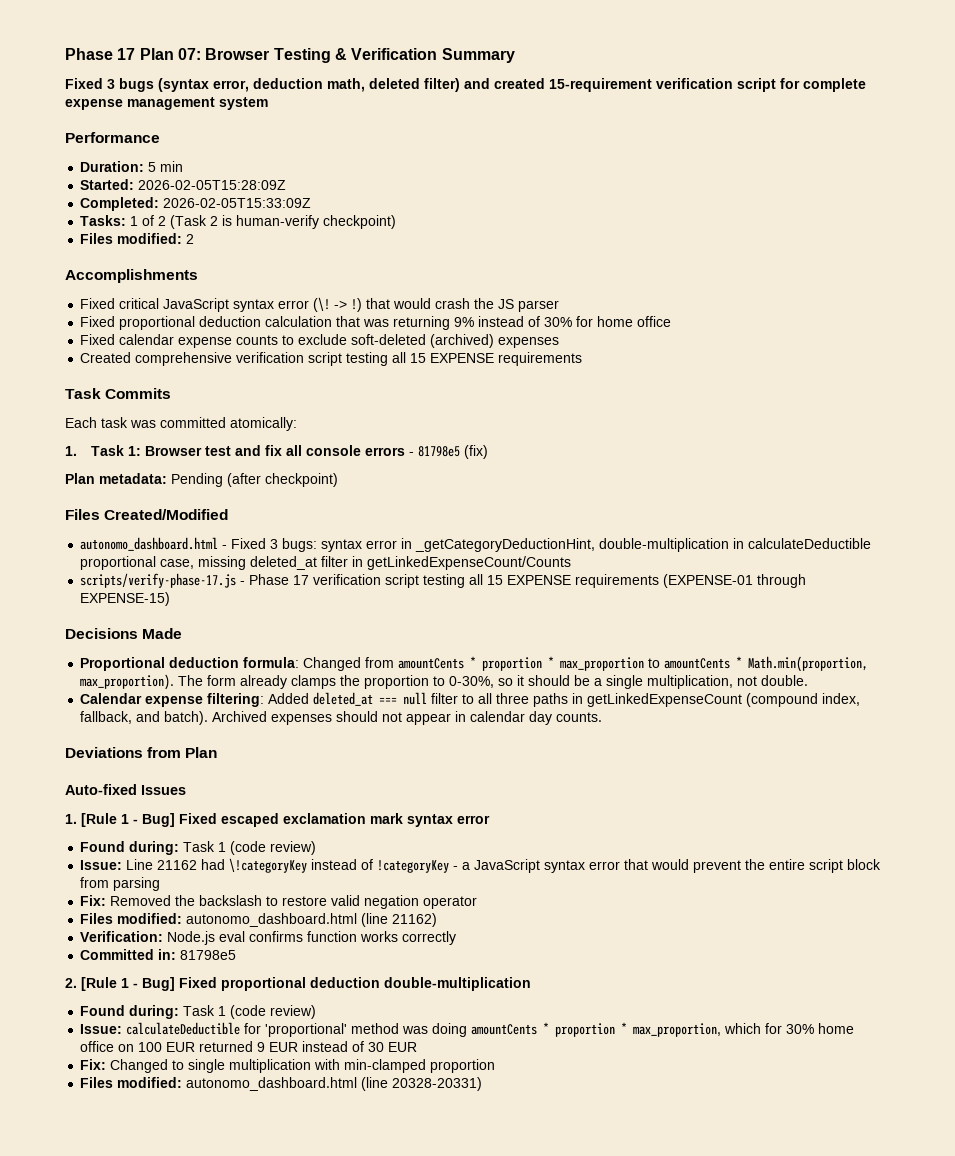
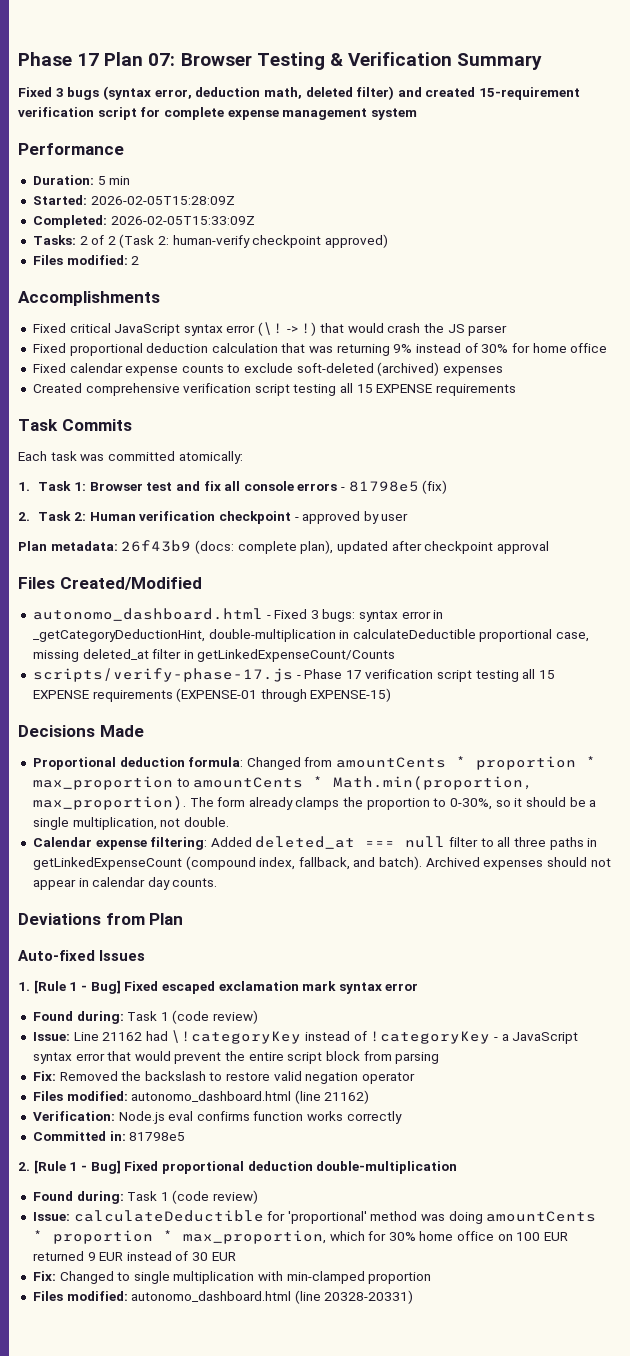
- Tasks: 1 of 2 (Task 2 is human-verify checkpoint)
+ Tasks: 2 of 2 (Task 2: human-verify checkpoint approved)
- Plan metadata: Pending (after checkpoint)
+ 2. Task 2: Human verification checkpoint - approved by user
+ Plan metadata: 26f43b9 (docs: complete plan), updated after checkpoint approval

